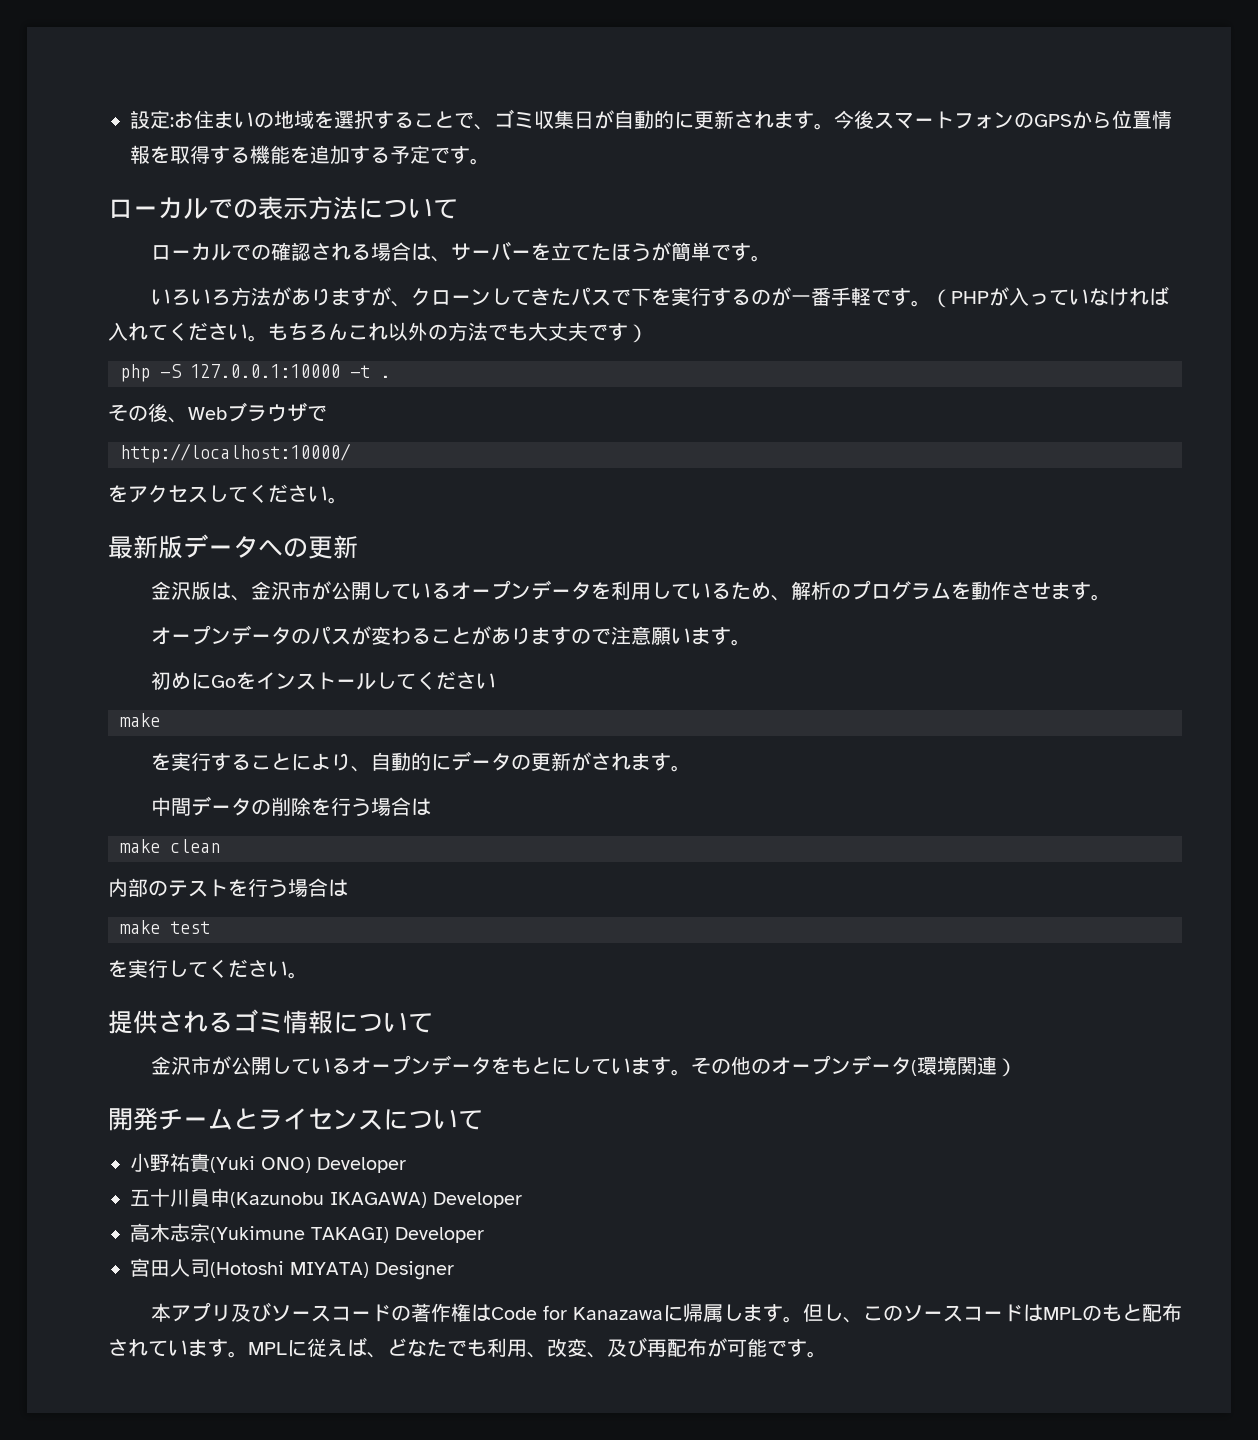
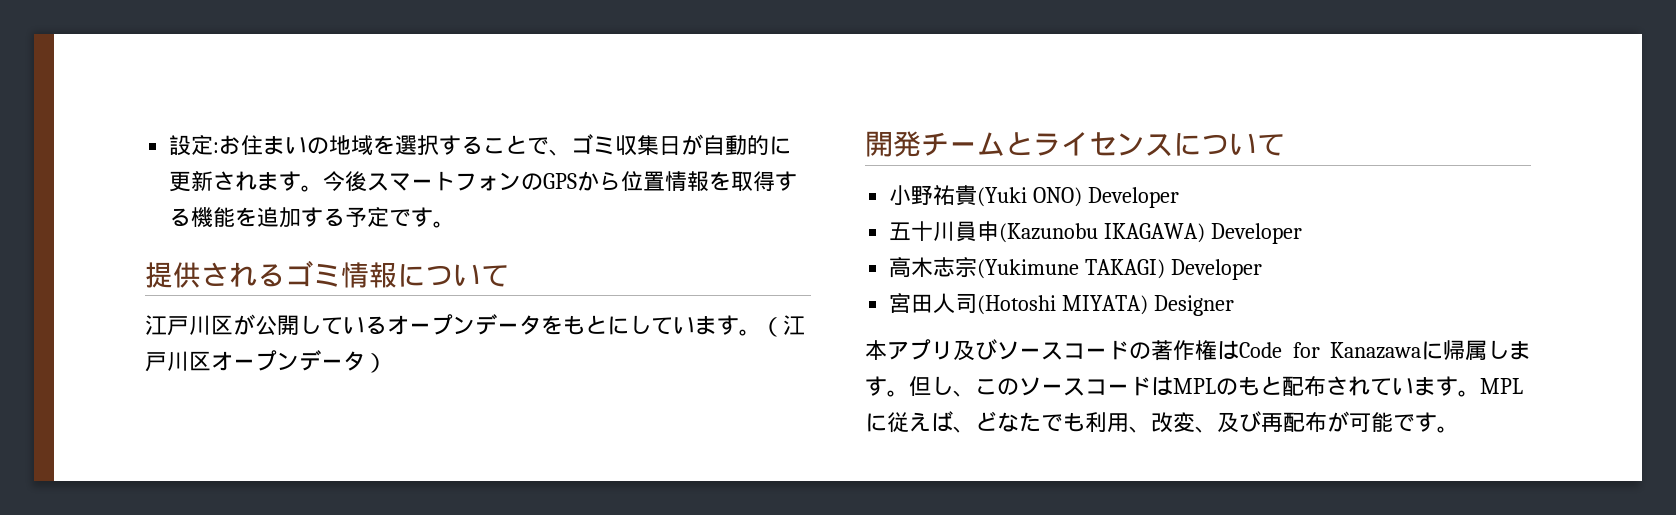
- ローカルでの表示方法について
- ローカルでの確認される場合は、サーバーを立てたほうが簡単です。
- いろいろ方法がありますが、クローンしてきたパスで下を実行するのが一番手軽です。（PHPが入っていなければ入れてください。もちろんこれ以外の方法でも大丈夫です）
- php -S 127.0.0.1:10000 -t .
- その後、Webブラウザで
- http://localhost:10000/
- をアクセスしてください。
- 最新版データへの更新
- 金沢版は、金沢市が公開しているオープンデータを利用しているため、解析のプログラムを動作させます。
- オープンデータのパスが変わることがありますので注意願います。
- 初めにGoをインストールしてください
- make
- を実行することにより、自動的にデータの更新がされます。
- 中間データの削除を行う場合は
- make clean
- 内部のテストを行う場合は
- make test
- を実行してください。
- 金沢市が公開しているオープンデータをもとにしています。
+ 江戸川区が公開しているオープンデータをもとにしています。
- その他のオープンデータ(環境関連）
+ （江戸川区オープンデータ）

